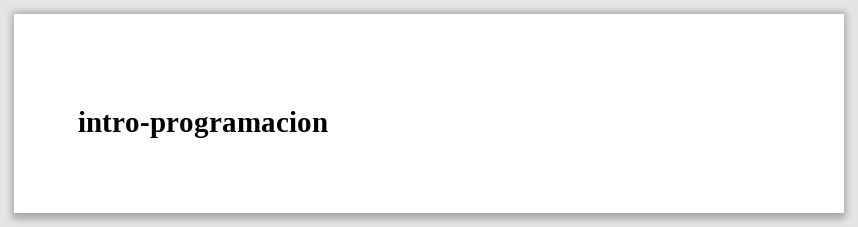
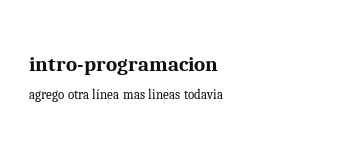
+ agrego otra línea mas lineas todavia

